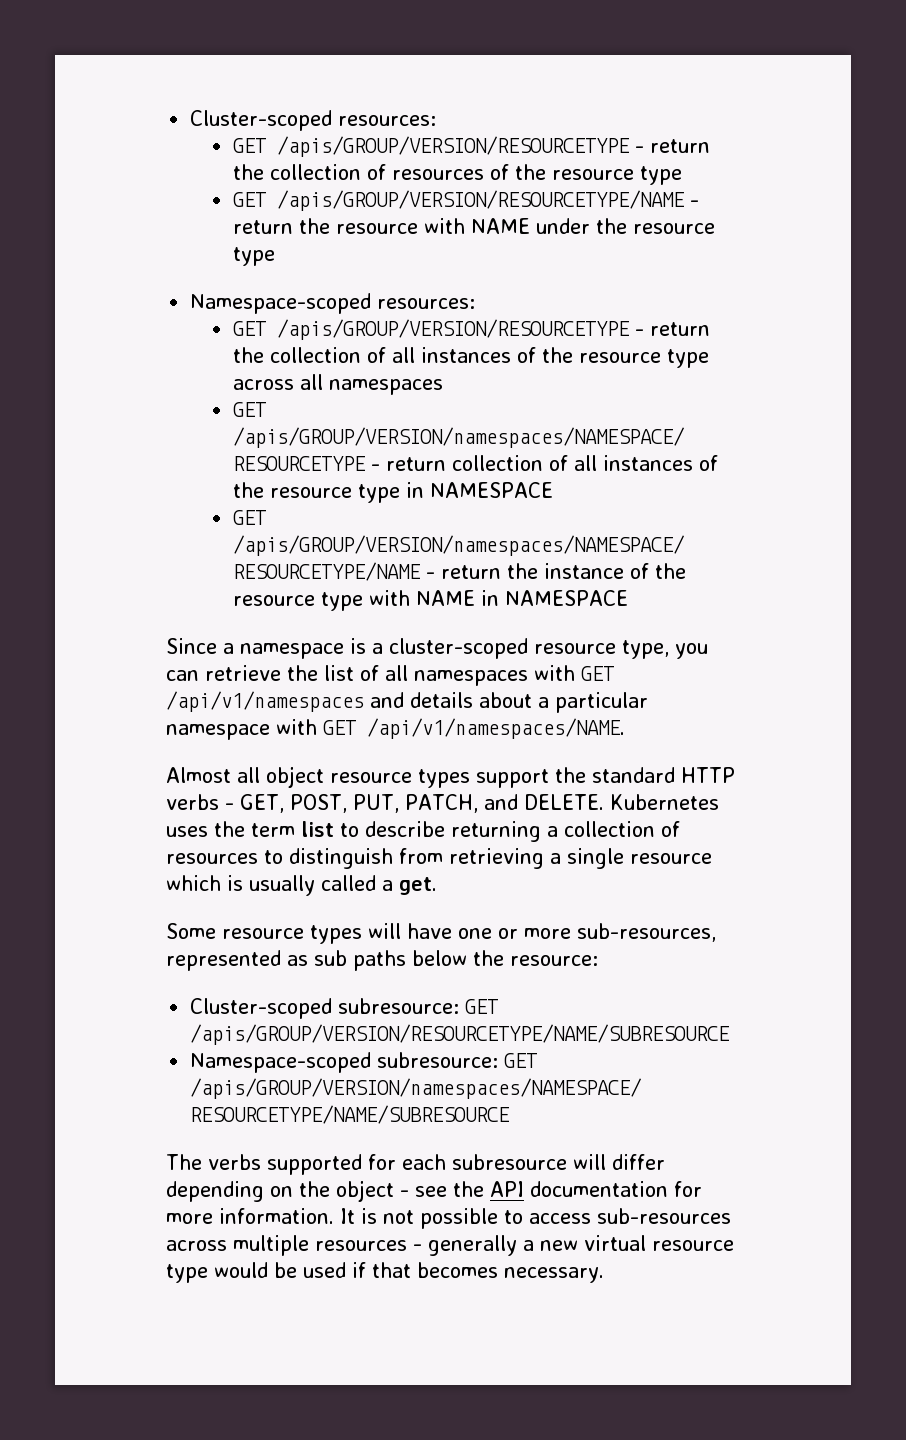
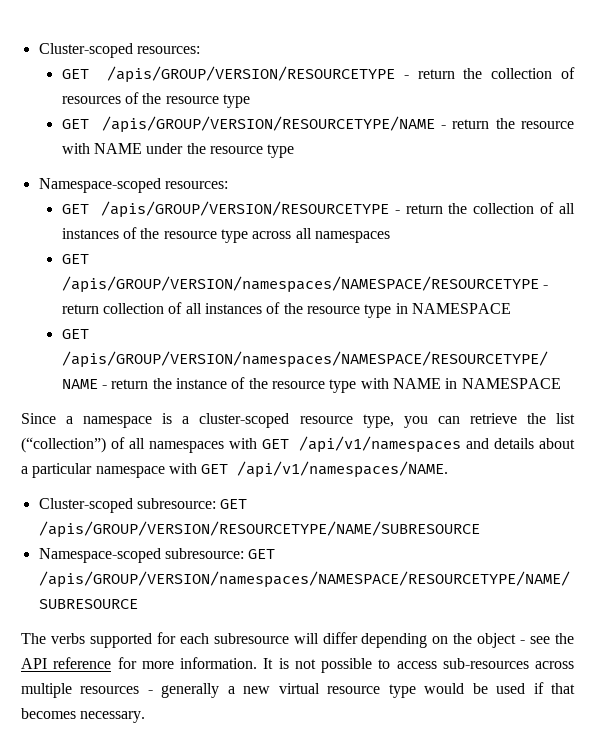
- Since a namespace is a cluster-scoped resource type, you can retrieve the list of all namespaces with GET /api/v1/namespaces and details about a particular namespace with GET /api/v1/namespaces/NAME.
+ Since a namespace is a cluster-scoped resource type, you can retrieve the list (“collection”) of all namespaces with GET /api/v1/namespaces and details about a particular namespace with GET /api/v1/namespaces/NAME.
- Almost all object resource types support the standard HTTP verbs - GET, POST, PUT, PATCH, and DELETE. Kubernetes uses the term list to describe returning a collection of resources to distinguish from retrieving a single resource which is usually called a get.
- Some resource types will have one or more sub-resources, represented as sub paths below the resource:
- The verbs supported for each subresource will differ depending on the object - see the API documentation for more information.
+ The verbs supported for each subresource will differ depending on the object - see the API reference for more information.

